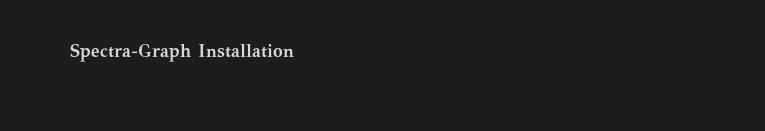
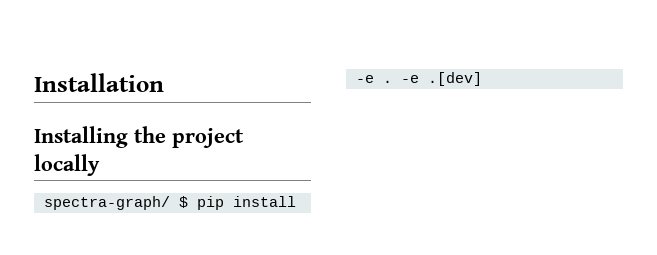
- Spectra-Graph Installation
+ Installation
+ Installing the project locally
+ spectra-graph/ $ pip install -e . -e .[dev]

